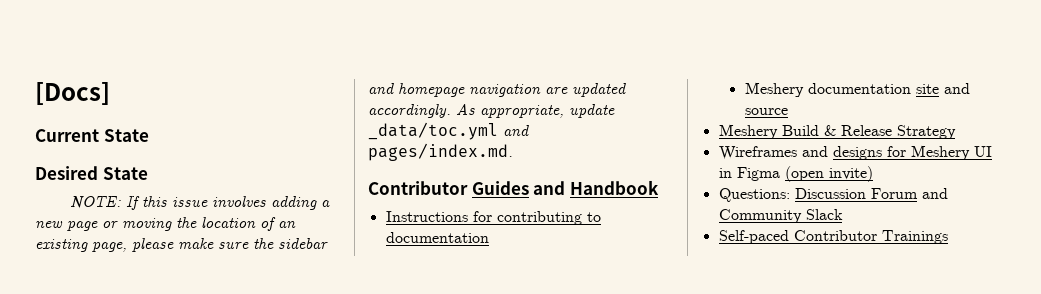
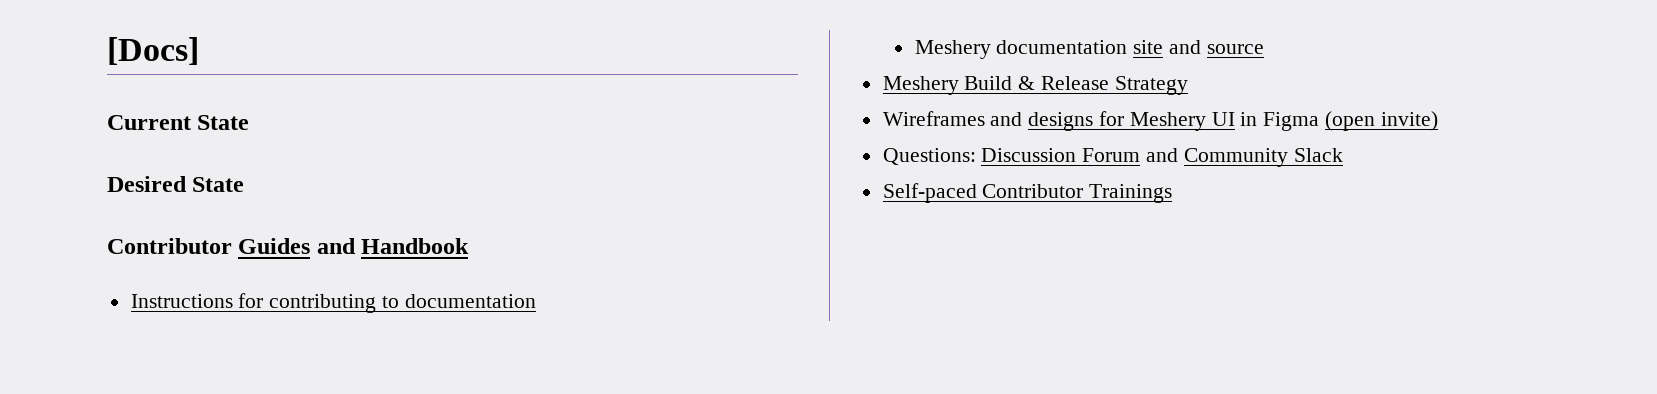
- NOTE: If this issue involves adding a new page or moving the location of an existing page, please make sure the sidebar and homepage navigation are updated accordingly. As appropriate, update _data/toc.yml and pages/index.md.

